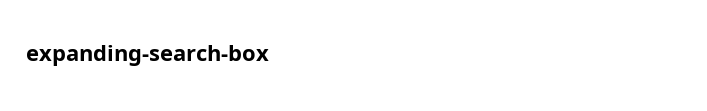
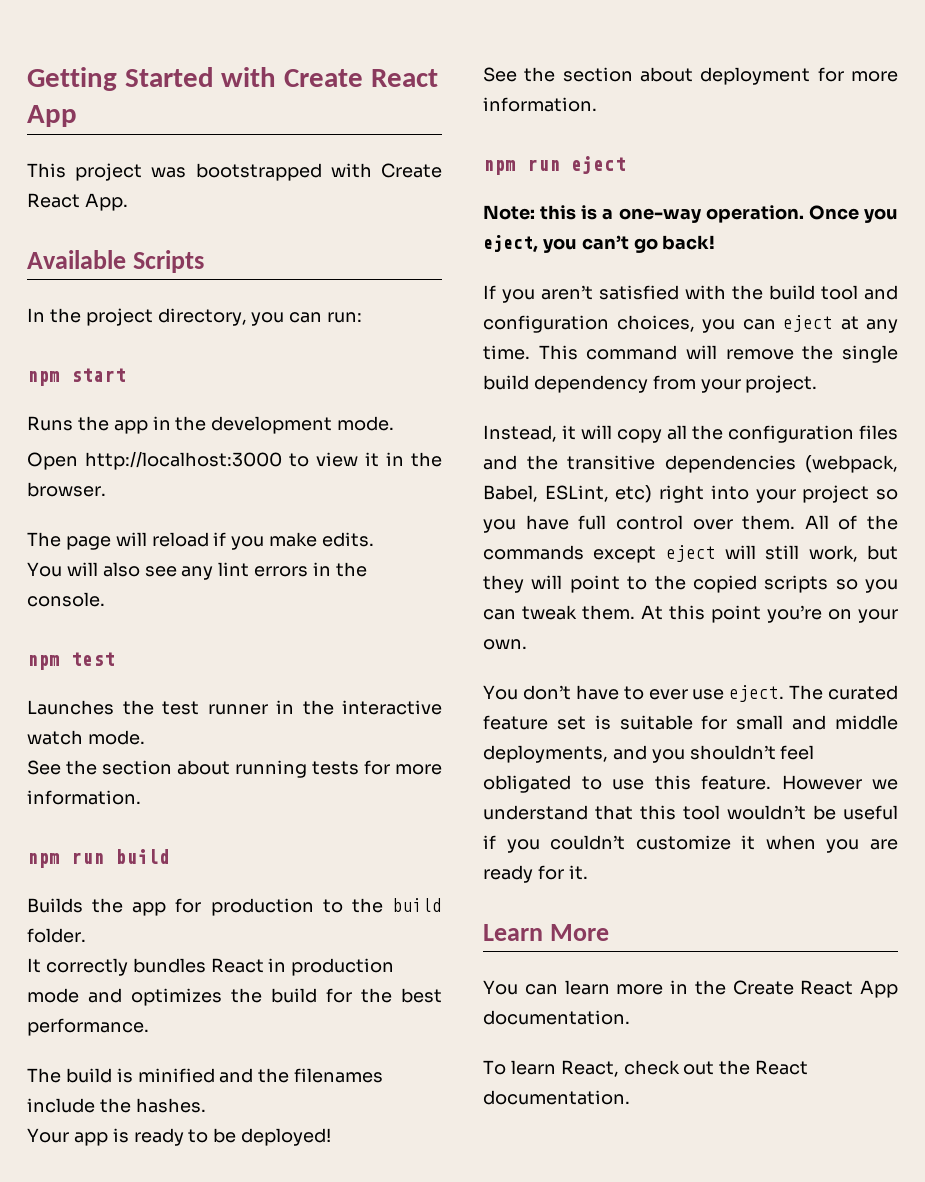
- expanding-search-box
+ Getting Started with Create React App
+ This project was bootstrapped with Create React App.
+ Available Scripts
+ In the project directory, you can run:
+ npm start
+ Runs the app in the development mode.
+ Open http://localhost:3000 to view it in the browser.
+ The page will reload if you make edits.
+ You will also see any lint errors in the console.
+ npm test
+ Launches the test runner in the interactive watch mode.
+ See the section about running tests for more information.
+ npm run build
+ Builds the app for production to the build folder.
+ It correctly bundles React in production mode and optimizes the build for the best performance.
+ The build is minified and the filenames include the hashes.
+ Your app is ready to be deployed!
+ See the section about deployment for more information.
+ npm run eject
+ Note: this is a one-way operation. Once you eject, you can’t go back!
+ If you aren’t satisfied with the build tool and configuration choices, you can eject at any time. This command will remove the single build dependency from your project.
+ Instead, it will copy all the configuration files and the transitive dependencies (webpack, Babel, ESLint, etc) right into your project so you have full control over them. All of the commands except eject will still work, but they will point to the copied scripts so you can tweak them. At this point you’re on your own.
+ You don’t have to ever use eject. The curated feature set is suitable for small and middle deployments, and you shouldn’t feel obligated to use this feature. However we understand that this tool wouldn’t be useful if you couldn’t customize it when you are ready for it.
+ Learn More
+ You can learn more in the Create React App documentation.
+ To learn React, check out the React documentation.

